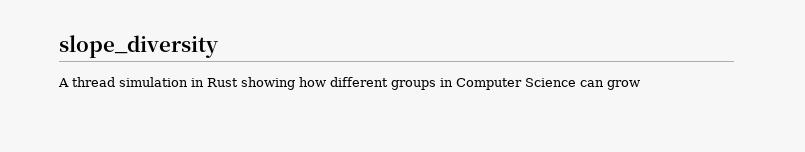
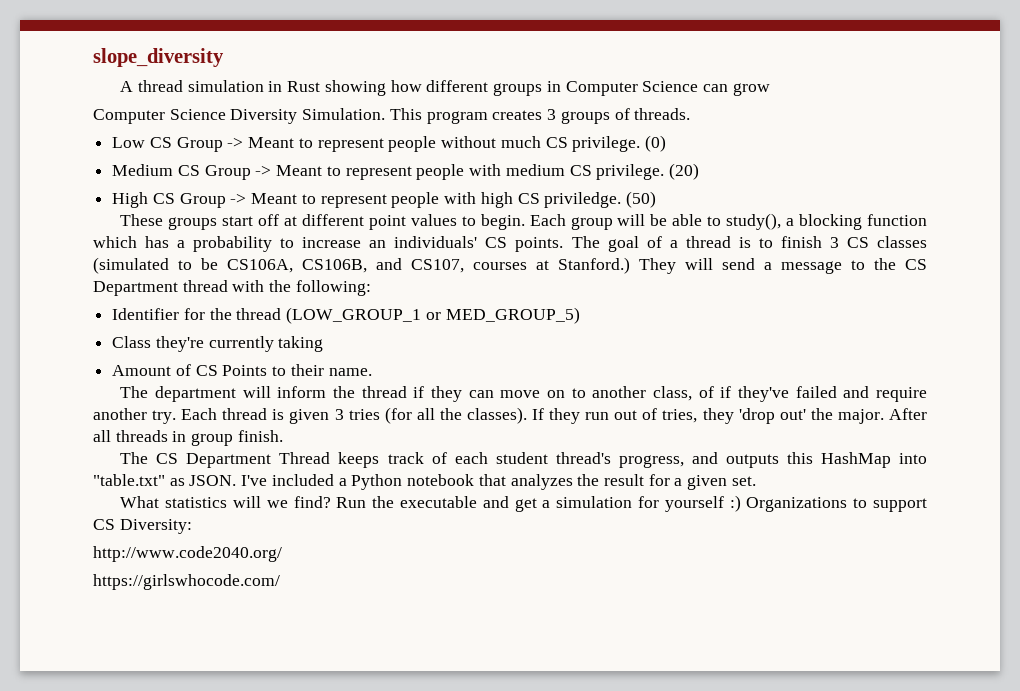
+ Computer Science Diversity Simulation. This program creates 3 groups of threads.
+ Low CS Group -> Meant to represent people without much CS privilege. (0)
+ Medium CS Group -> Meant to represent people with medium CS privilege. (20)
+ High CS Group -> Meant to represent people with high CS priviledge. (50)
+ These groups start off at different point values to begin. Each group will be able to study(), a blocking function which has a probability to increase an individuals' CS points. The goal of a thread is to finish 3 CS classes (simulated to be CS106A, CS106B, and CS107, courses at Stanford.) They will send a message to the CS Department thread with the following:
+ Identifier for the thread (LOW_GROUP_1 or MED_GROUP_5)
+ Class they're currently taking
+ Amount of CS Points to their name.
+ The department will inform the thread if they can move on to another class, of if they've failed and require another try. Each thread is given 3 tries (for all the classes). If they run out of tries, they 'drop out' the major. After all threads in group finish.
+ The CS Department Thread keeps track of each student thread's progress, and outputs this HashMap into "table.txt" as JSON. I've included a Python notebook that analyzes the result for a given set.
+ What statistics will we find? Run the executable and get a simulation for yourself :) Organizations to support CS Diversity:
+ http://www.code2040.org/
+ https://girlswhocode.com/

